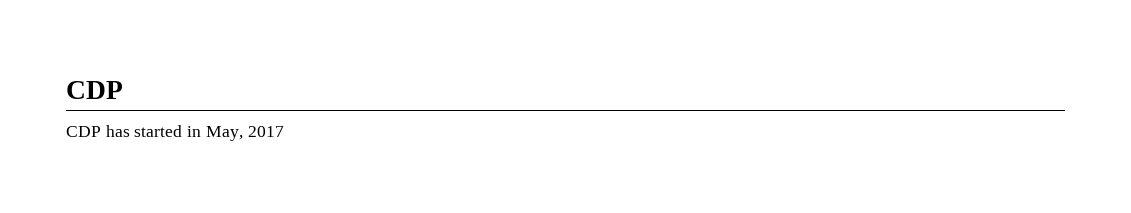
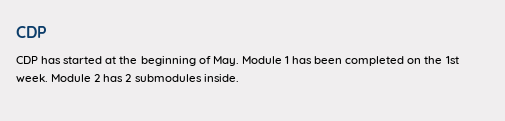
- CDP has started in May, 2017
+ CDP has started at the beginning of May. Module 1 has been completed on the 1st week. Module 2 has 2 submodules inside.

